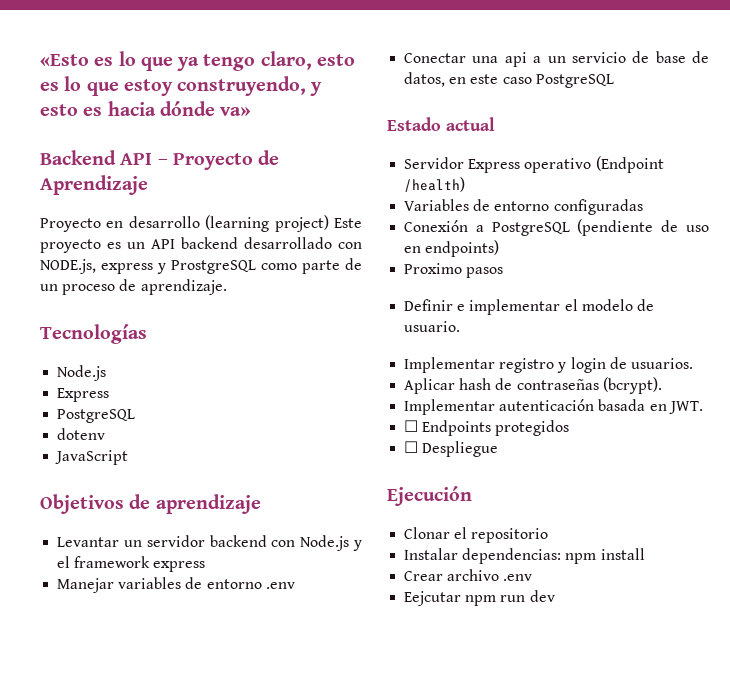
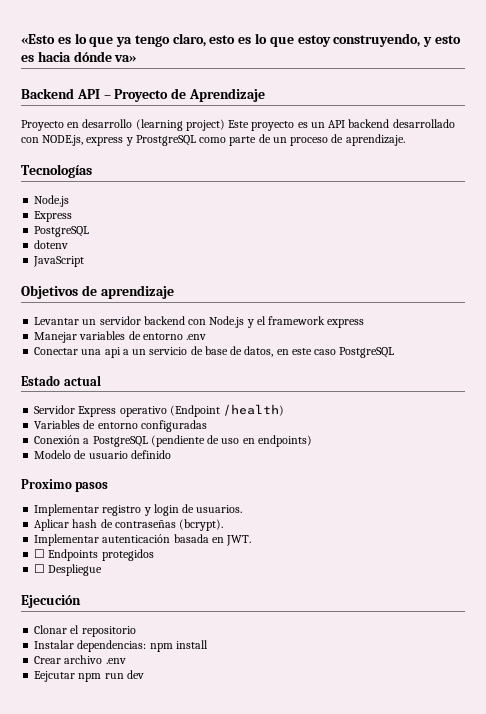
+ Modelo de usuario definido
  Proximo pasos
- Definir e implementar el modelo de usuario.

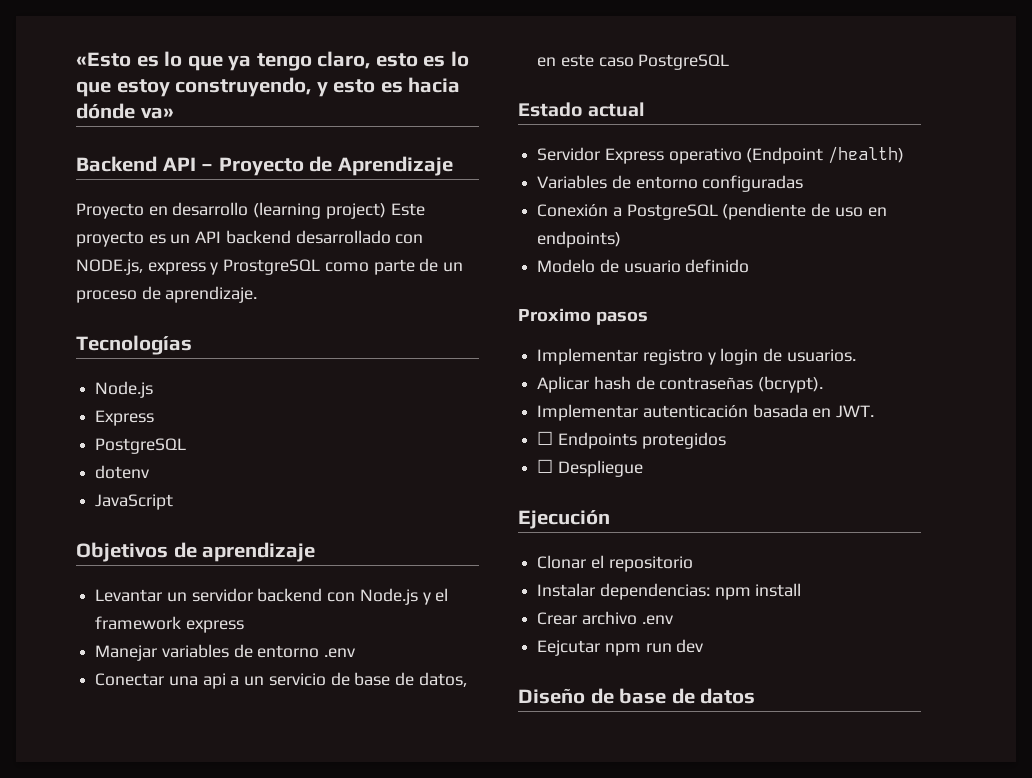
+ Diseño de base de datos

